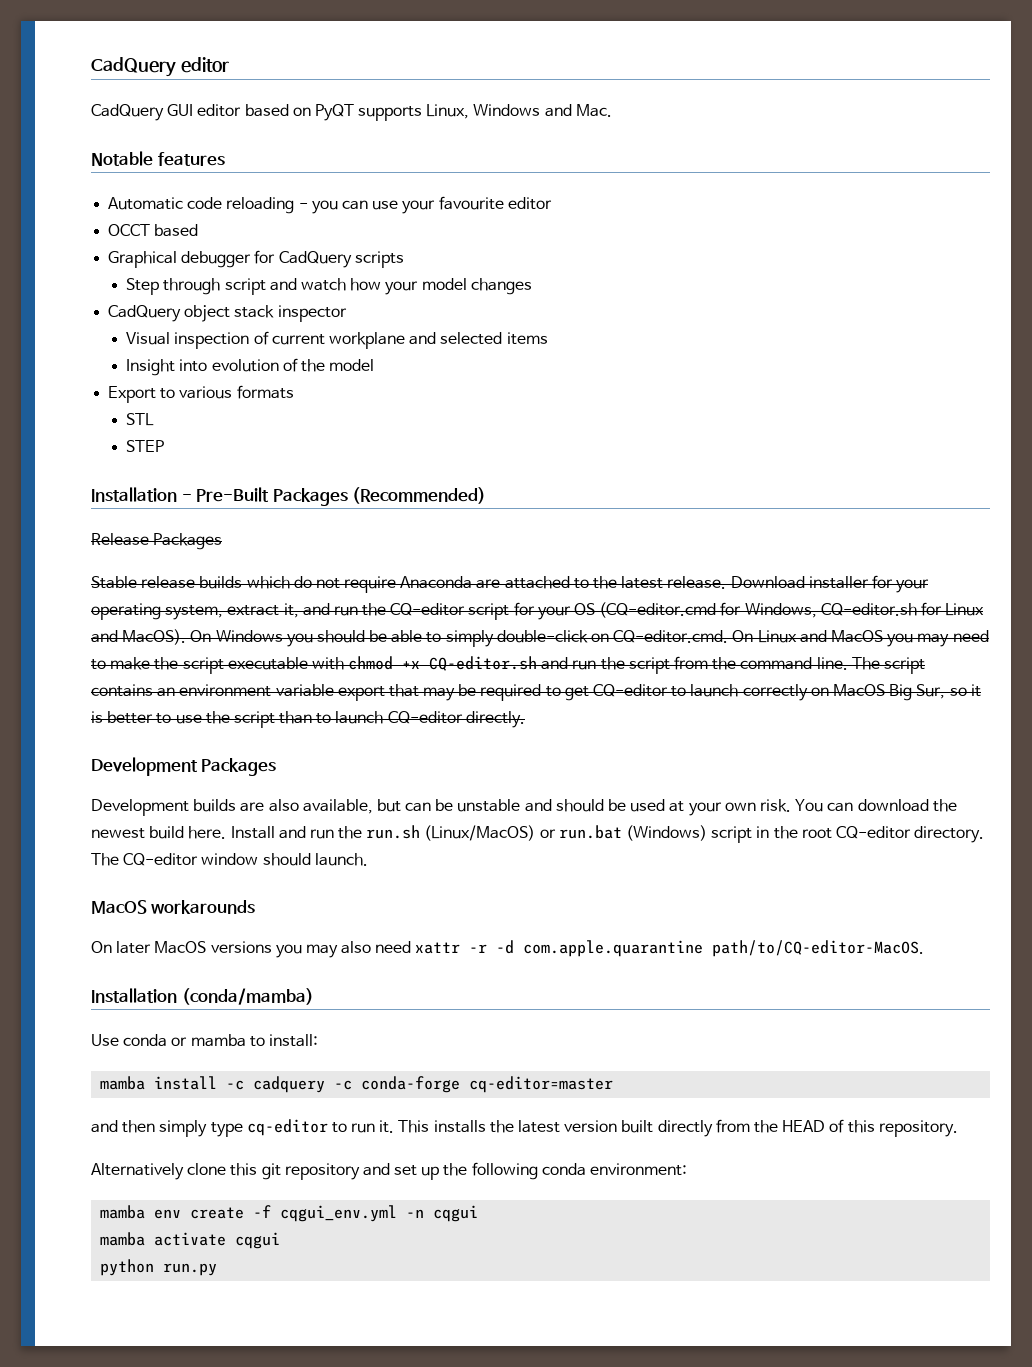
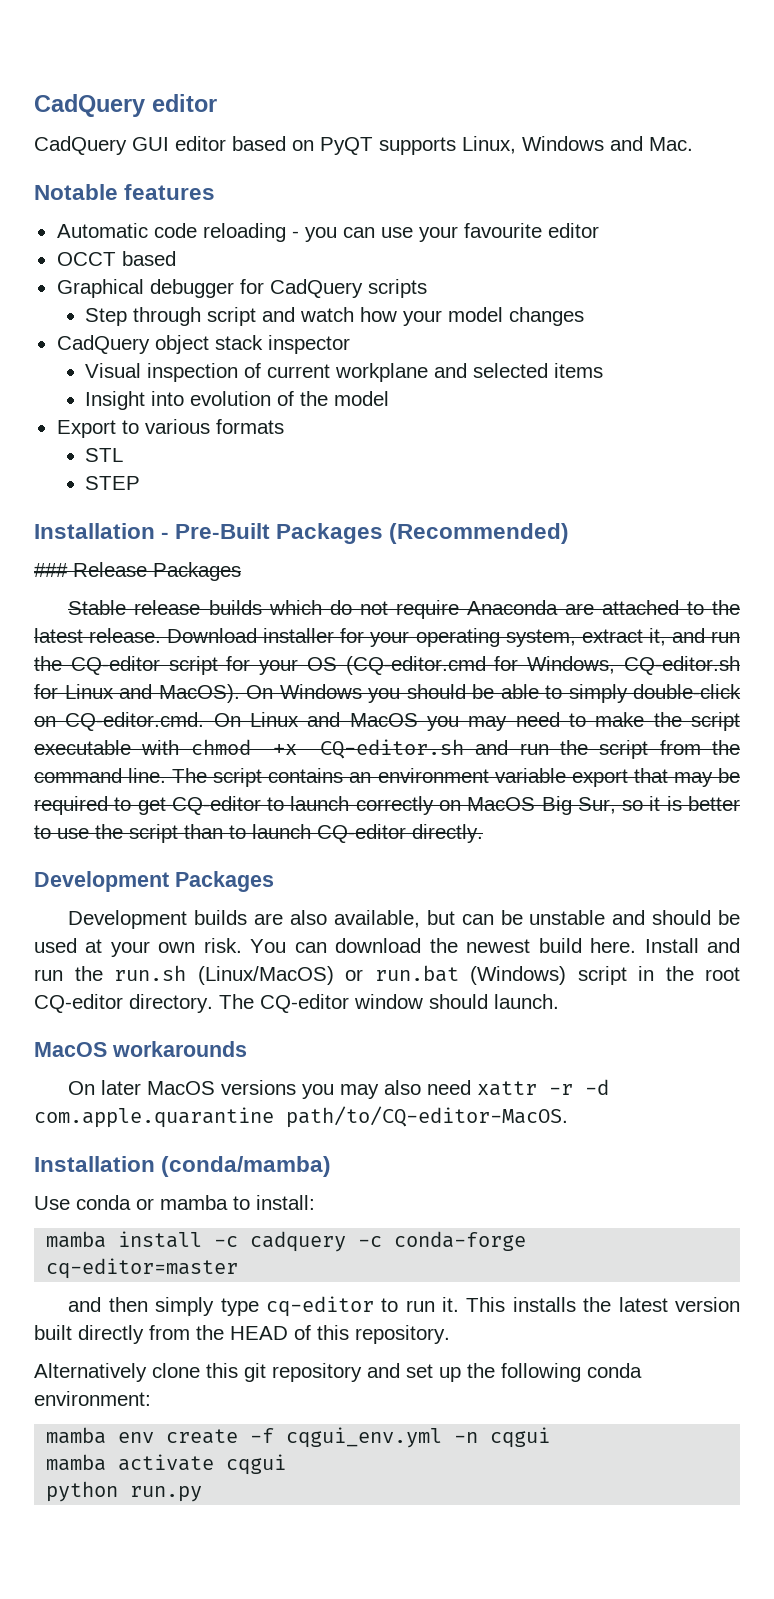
- Release Packages
+ ### Release Packages

